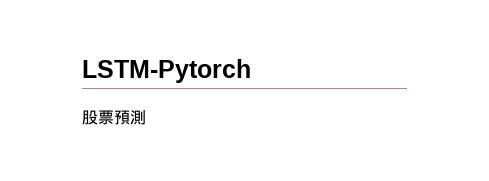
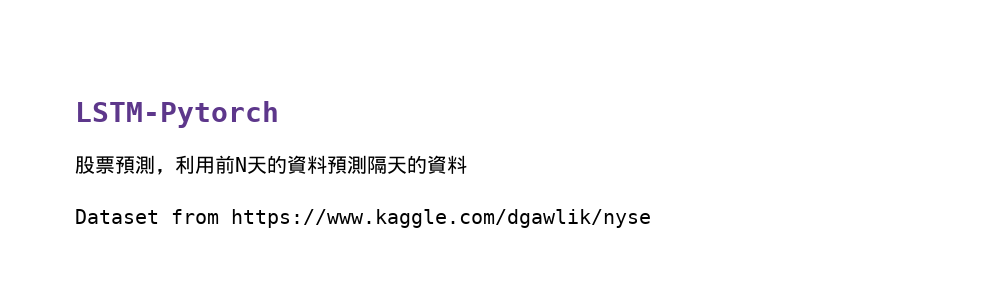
- 股票預測
+ 股票預測，利用前N天的資料預測隔天的資料
+ Dataset from https://www.kaggle.com/dgawlik/nyse

